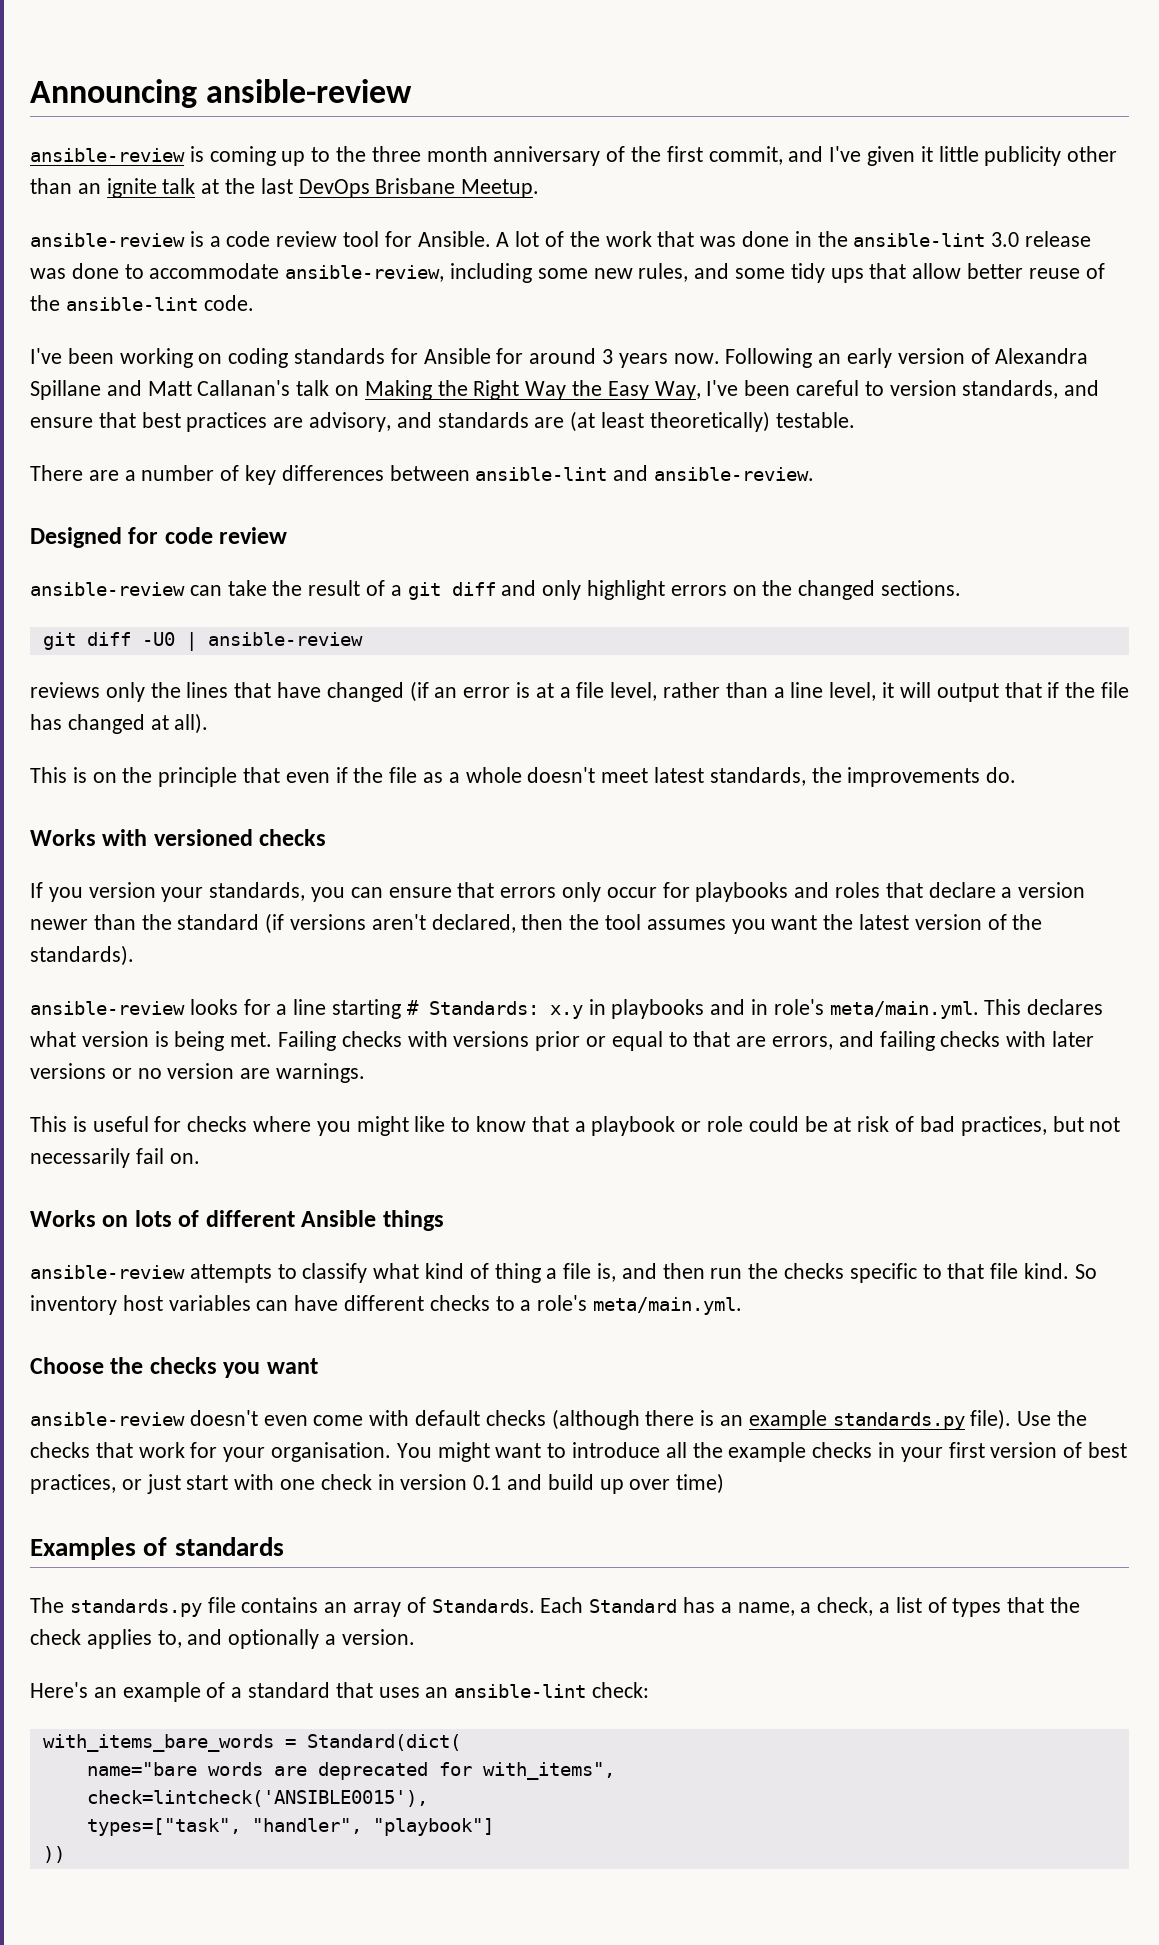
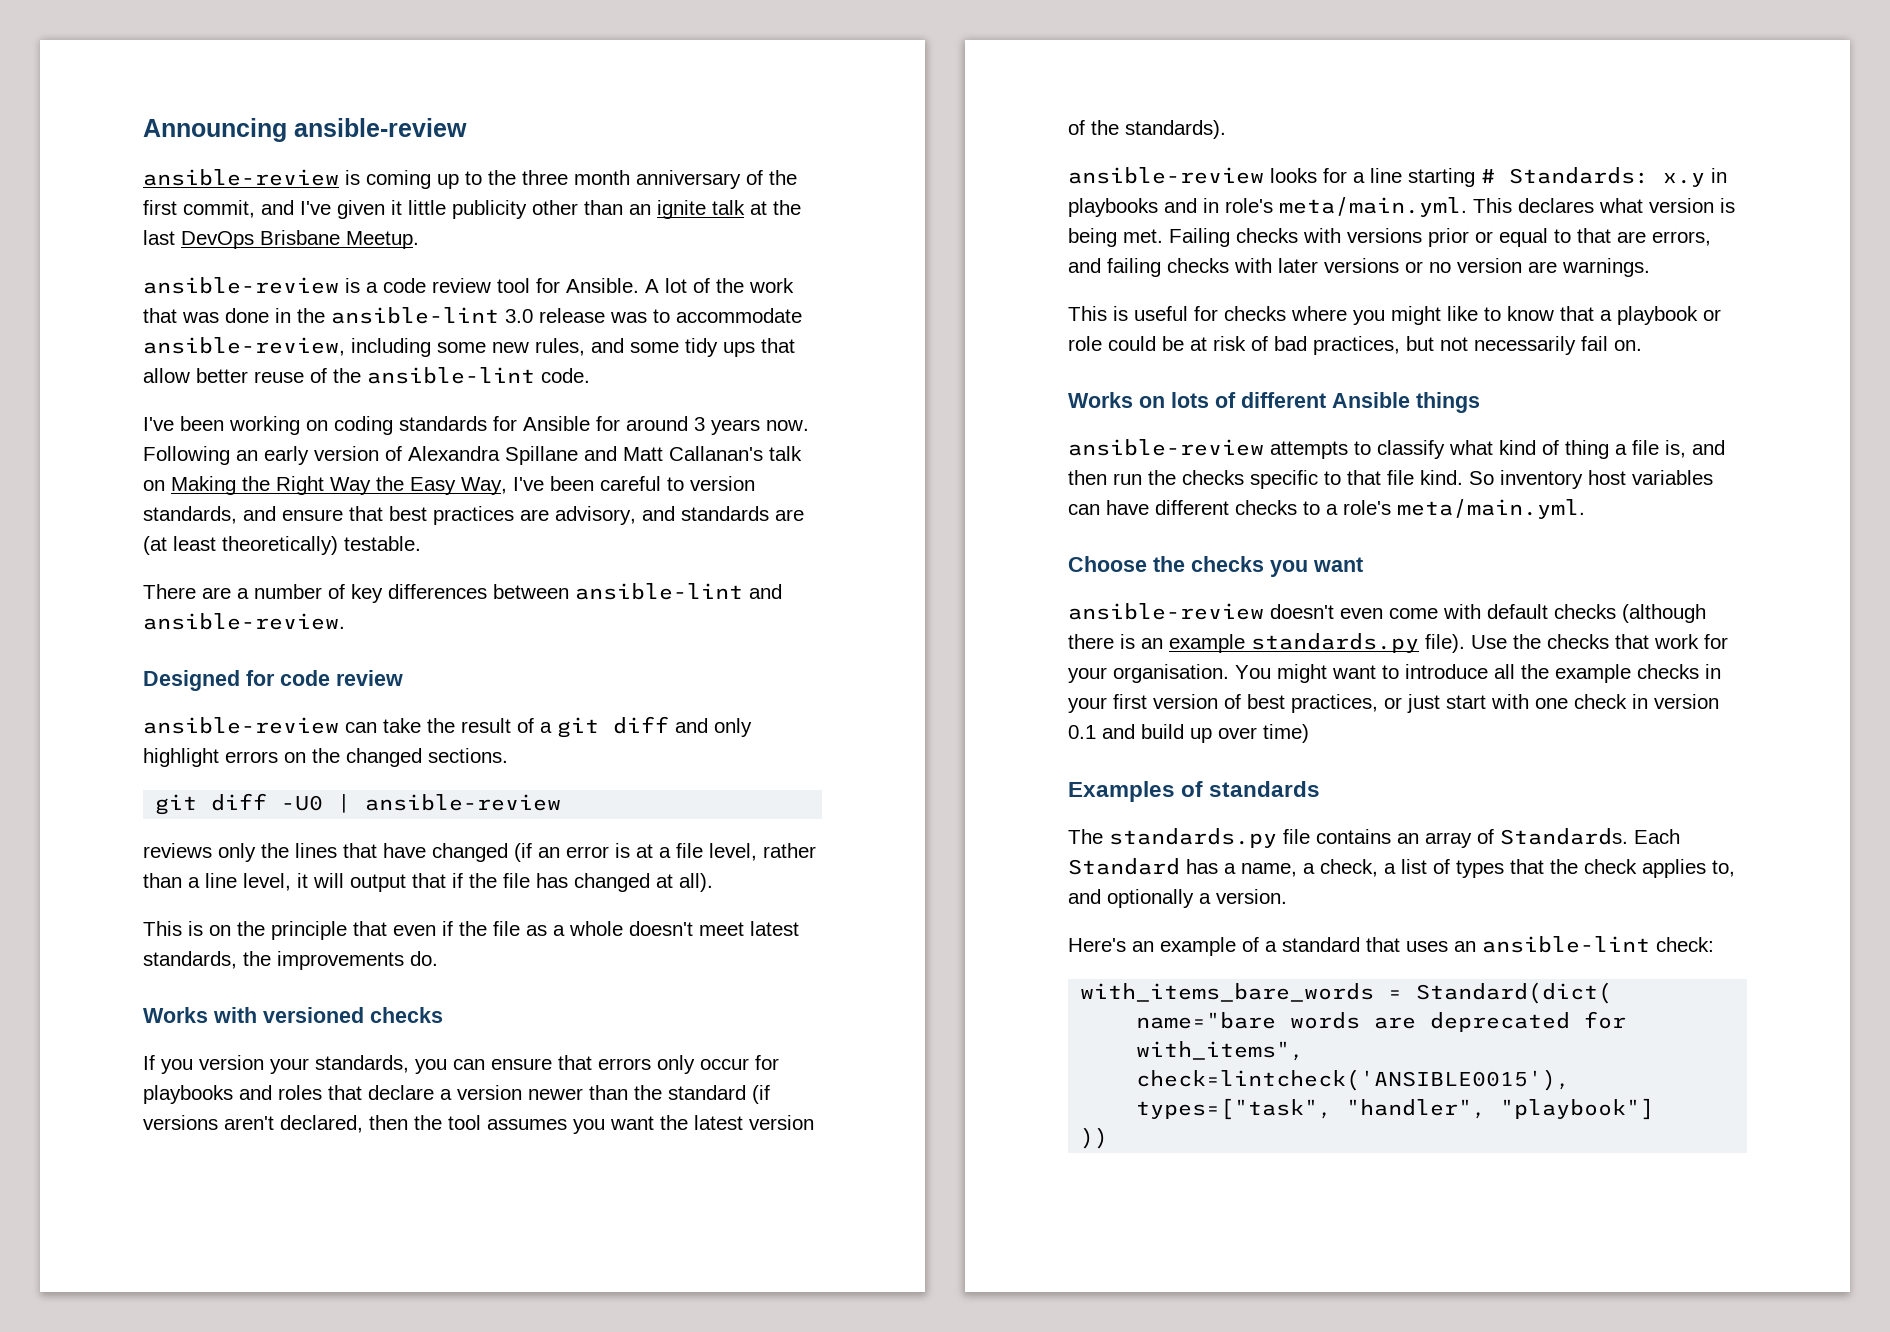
- A lot of the work that was done in the ansible-lint 3.0 release was done to accommodate ansible-review, including some new rules, and some tidy ups that allow better reuse of the ansible-lint code.
+ A lot of the work that was done in the ansible-lint 3.0 release was to accommodate ansible-review, including some new rules, and some tidy ups that allow better reuse of the ansible-lint code.

